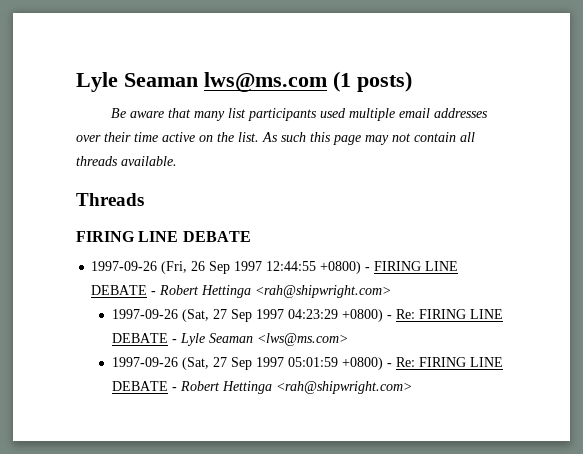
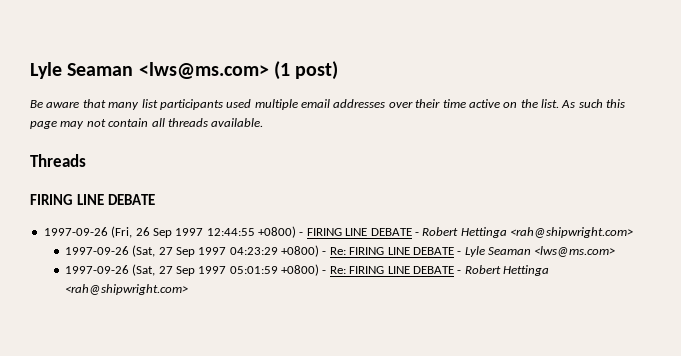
- Lyle Seaman lws@ms.com (1 posts)
+ Lyle Seaman <lws@ms.com> (1 post)

